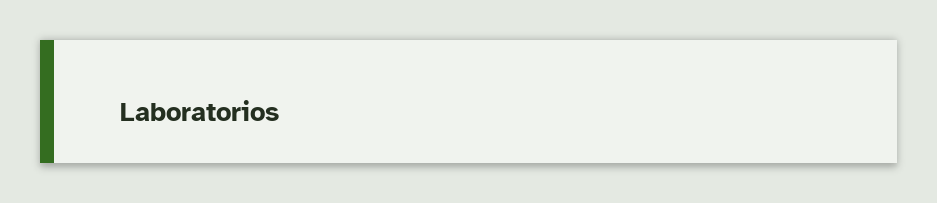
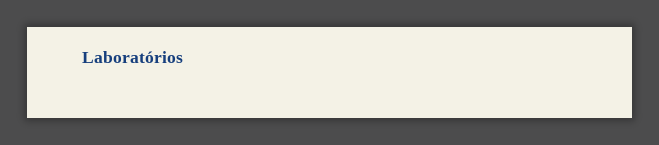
- Laboratorios
+ Laboratórios

